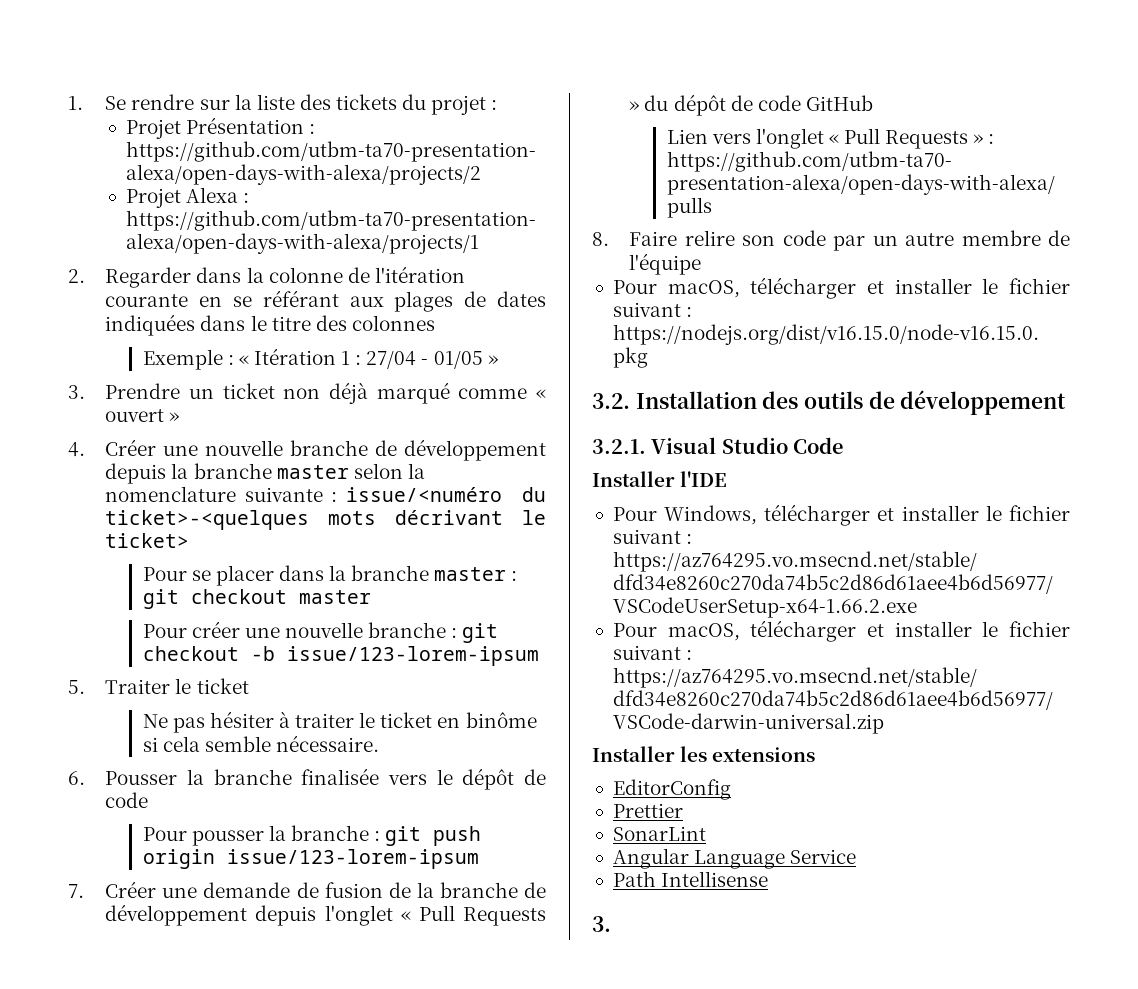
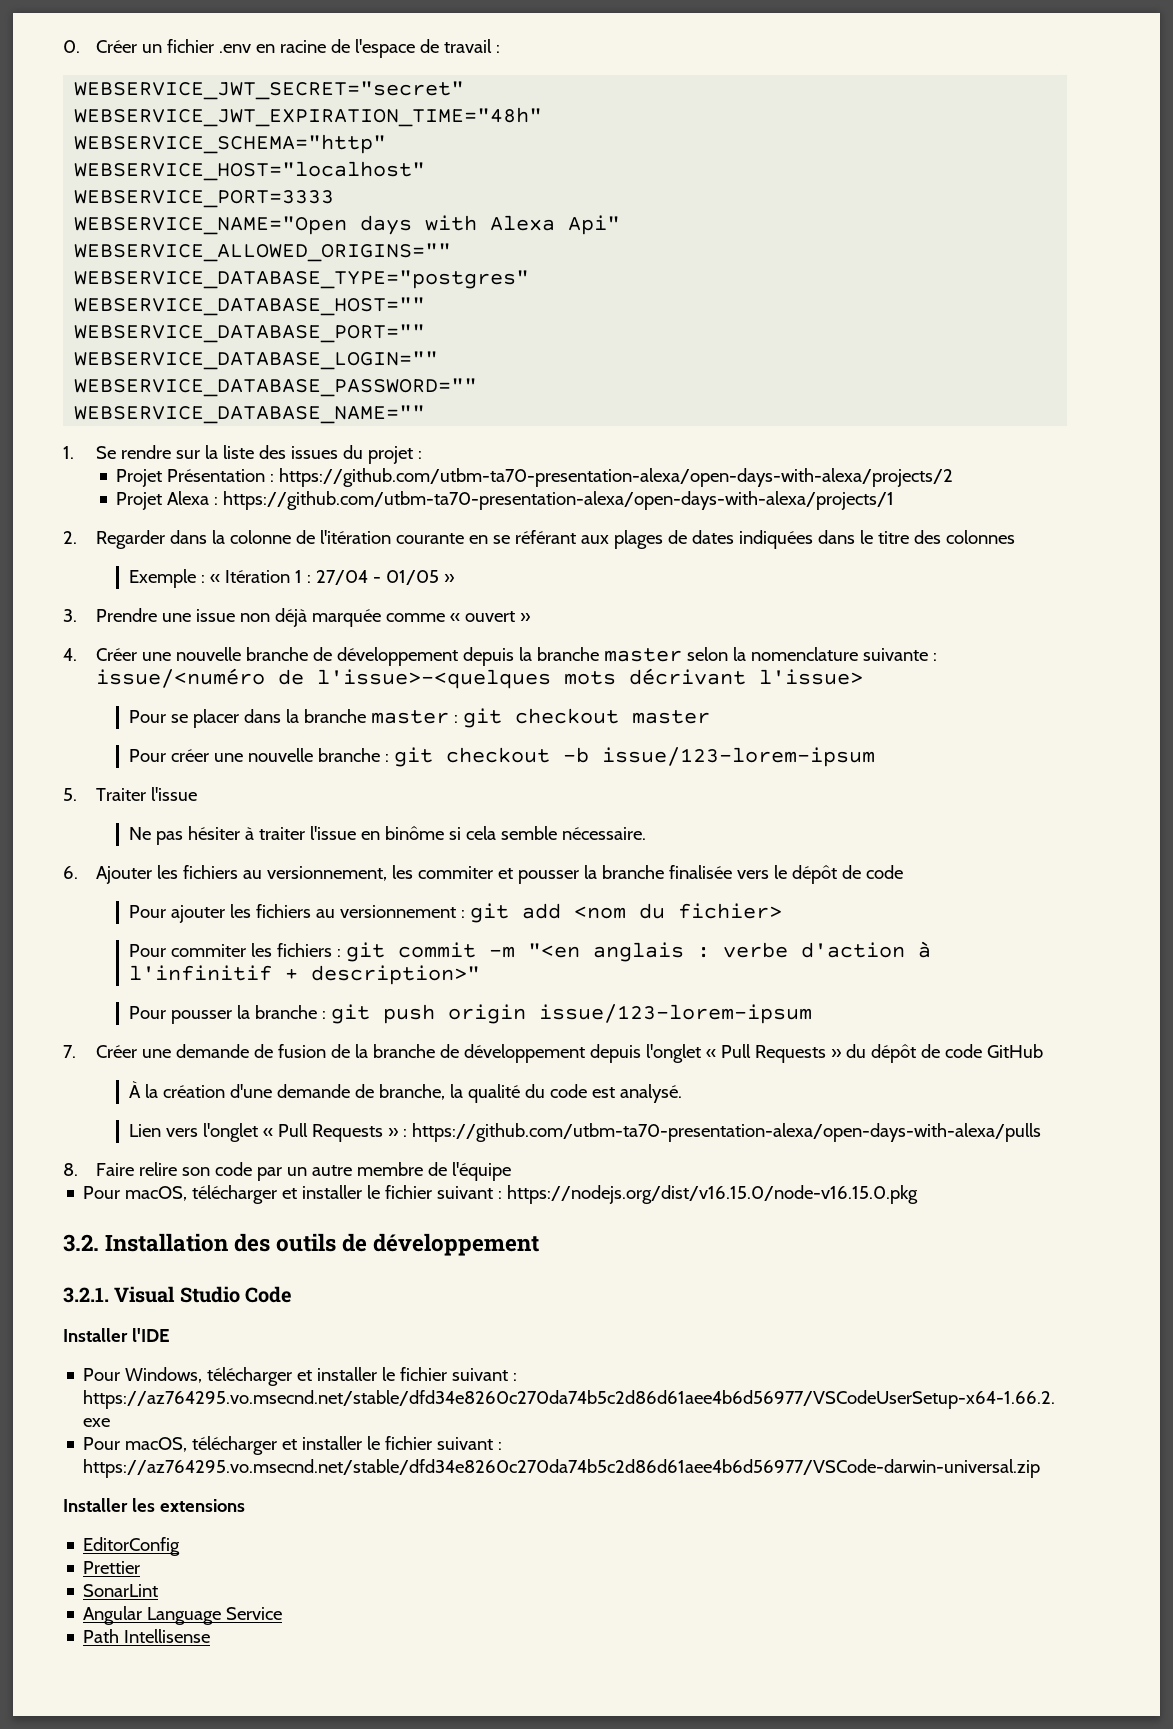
+ 0. Créer un fichier .env en racine de l'espace de travail :
+ WEBSERVICE_JWT_SECRET="secret"
+ WEBSERVICE_JWT_EXPIRATION_TIME="48h"
+ WEBSERVICE_SCHEMA="http"
+ WEBSERVICE_HOST="localhost"
+ WEBSERVICE_PORT=3333
+ WEBSERVICE_NAME="Open days with Alexa Api"
+ WEBSERVICE_ALLOWED_ORIGINS=""
+ WEBSERVICE_DATABASE_TYPE="postgres"
+ WEBSERVICE_DATABASE_HOST=""
+ WEBSERVICE_DATABASE_PORT=""
+ WEBSERVICE_DATABASE_LOGIN=""
+ WEBSERVICE_DATABASE_PASSWORD=""
+ WEBSERVICE_DATABASE_NAME=""
- 1. Se rendre sur la liste des tickets du projet :
+ 1. Se rendre sur la liste des issues du projet :
- 3. Prendre un ticket non déjà marqué comme « ouvert »
+ 3. Prendre une issue non déjà marquée comme « ouvert »
- 4. Créer une nouvelle branche de développement depuis la branche master selon la nomenclature suivante : issue/<numéro du ticket>-<quelques mots décrivant le ticket>
+ 4. Créer une nouvelle branche de développement depuis la branche master selon la nomenclature suivante : issue/<numéro de l'issue>-<quelques mots décrivant l'issue>
- 5. Traiter le ticket
+ 5. Traiter l'issue
- Ne pas hésiter à traiter le ticket en binôme si cela semble nécessaire.
+ Ne pas hésiter à traiter l'issue en binôme si cela semble nécessaire.
- 6. Pousser la branche finalisée vers le dépôt de code
+ 6. Ajouter les fichiers au versionnement, les commiter et pousser la branche finalisée vers le dépôt de code
+ Pour ajouter les fichiers au versionnement : git add <nom du fichier>
+ Pour commiter les fichiers : git commit -m "<en anglais : verbe d'action à l'infinitif + description>"
+ À la création d'une demande de branche, la qualité du code est analysé.
  Path Intellisense
- 3.

